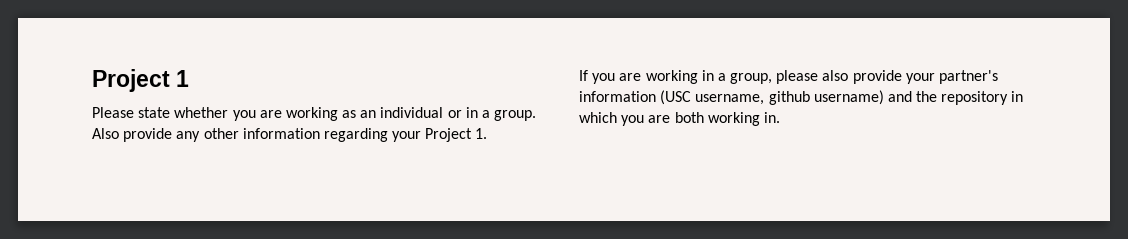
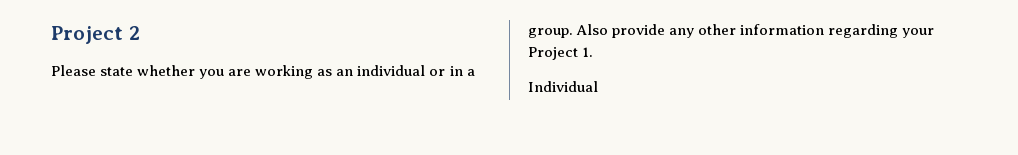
- Project 1
+ Project 2
- If you are working in a group, please also provide your partner's information (USC username, github username) and the repository in which you are both working in.
+ Individual

